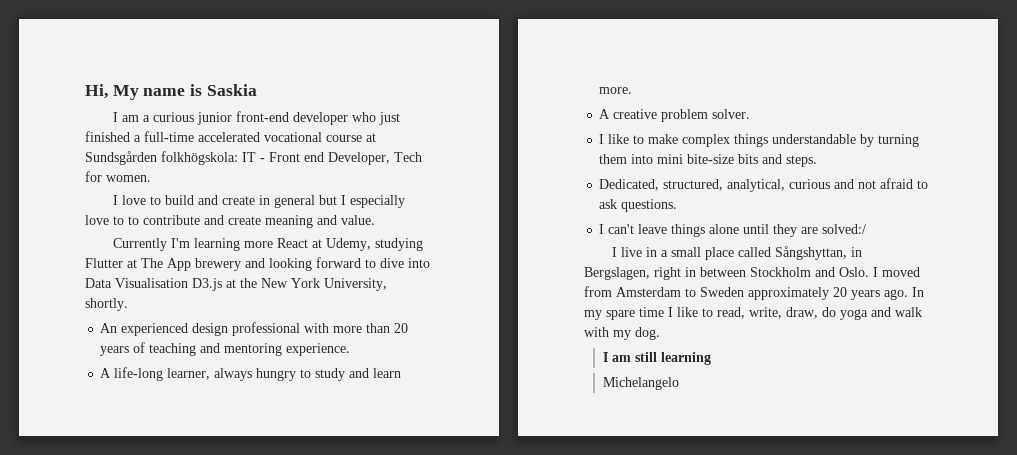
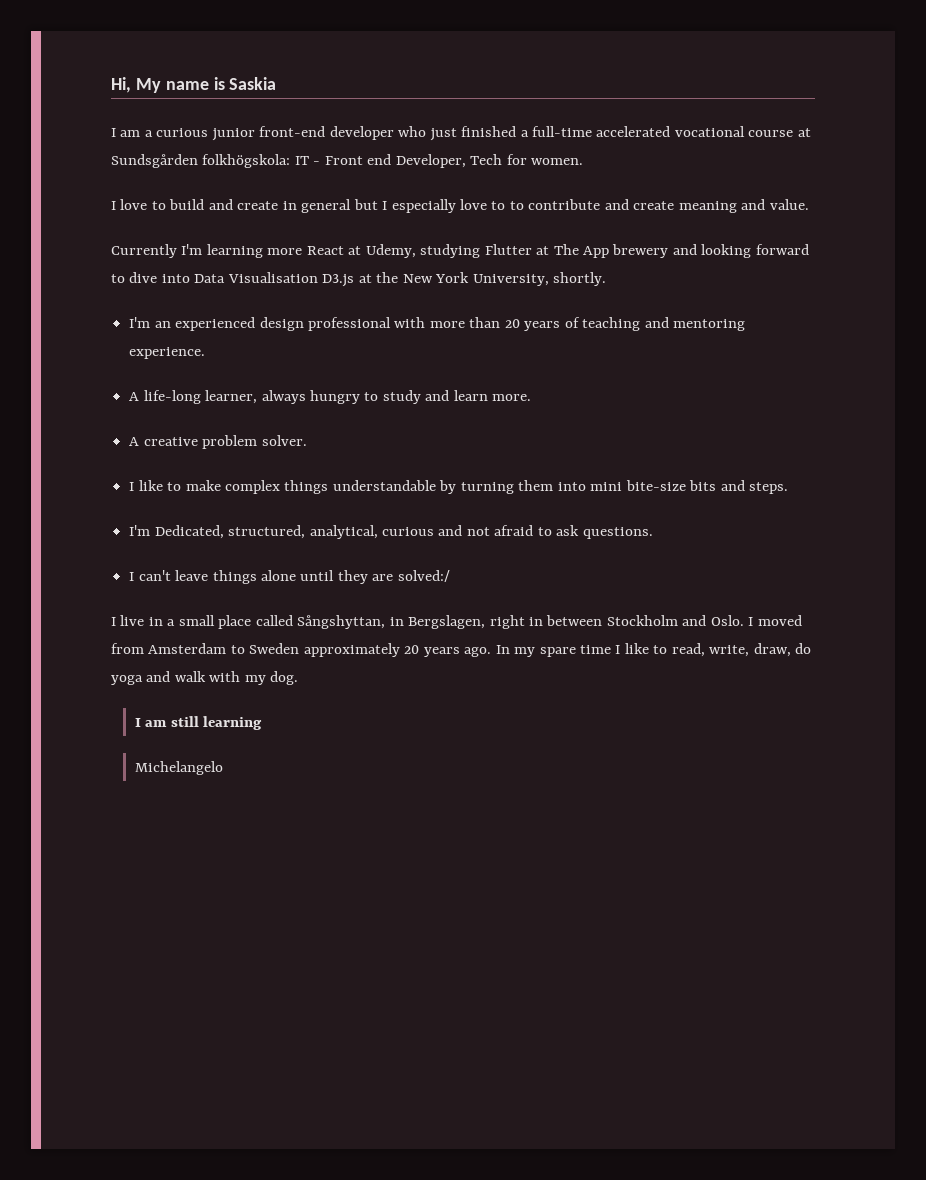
- An experienced design professional with more than 20 years of teaching and mentoring experience.
+ I'm an experienced design professional with more than 20 years of teaching and mentoring experience.
- Dedicated, structured, analytical, curious and not afraid to ask questions.
+ I'm Dedicated, structured, analytical, curious and not afraid to ask questions.

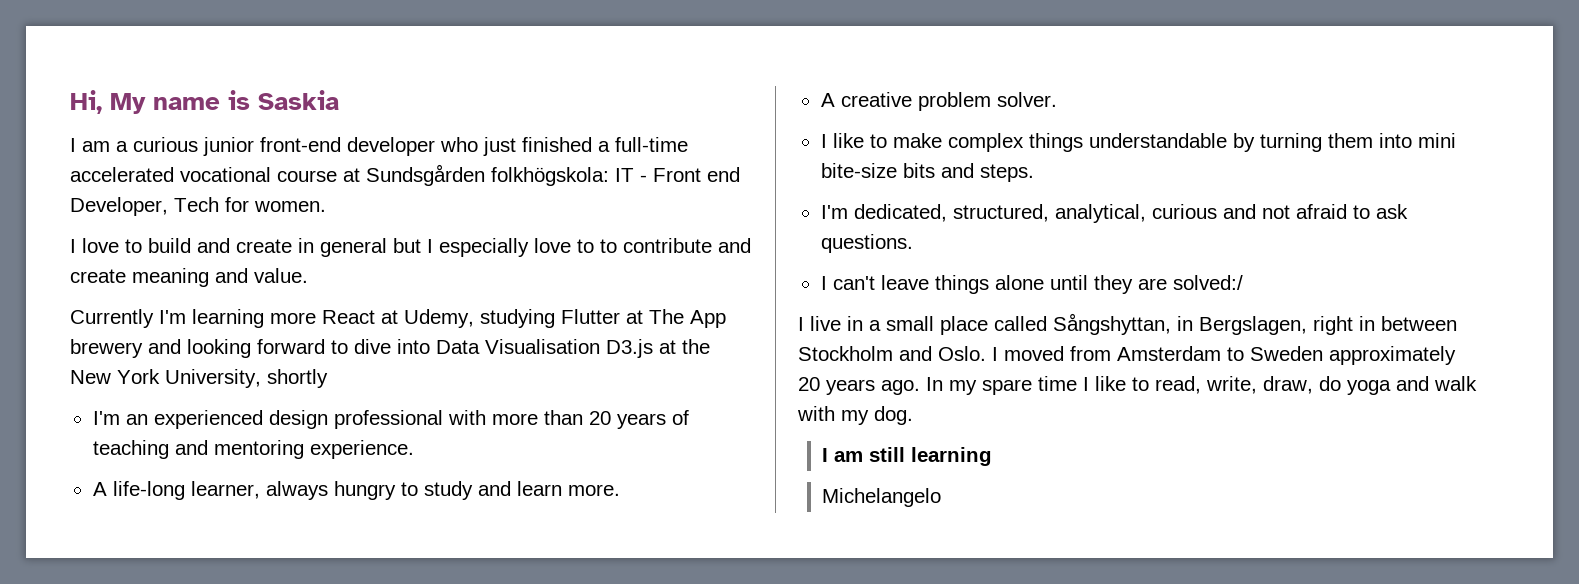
- Currently I'm learning more React at Udemy, studying Flutter at The App brewery and looking forward to dive into Data Visualisation D3.js at the New York University, shortly.
+ Currently I'm learning more React at Udemy, studying Flutter at The App brewery and looking forward to dive into Data Visualisation D3.js at the New York University, shortly
- I'm Dedicated, structured, analytical, curious and not afraid to ask questions.
+ I'm dedicated, structured, analytical, curious and not afraid to ask questions.

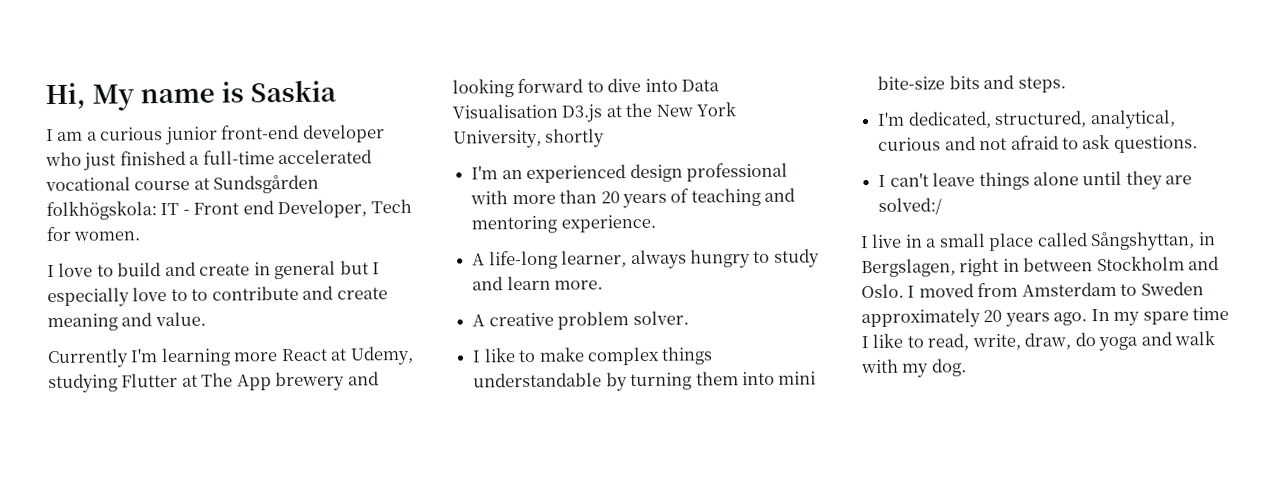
- I am still learning
- Michelangelo

